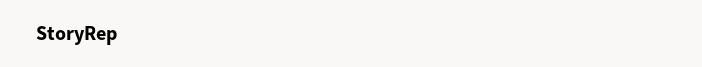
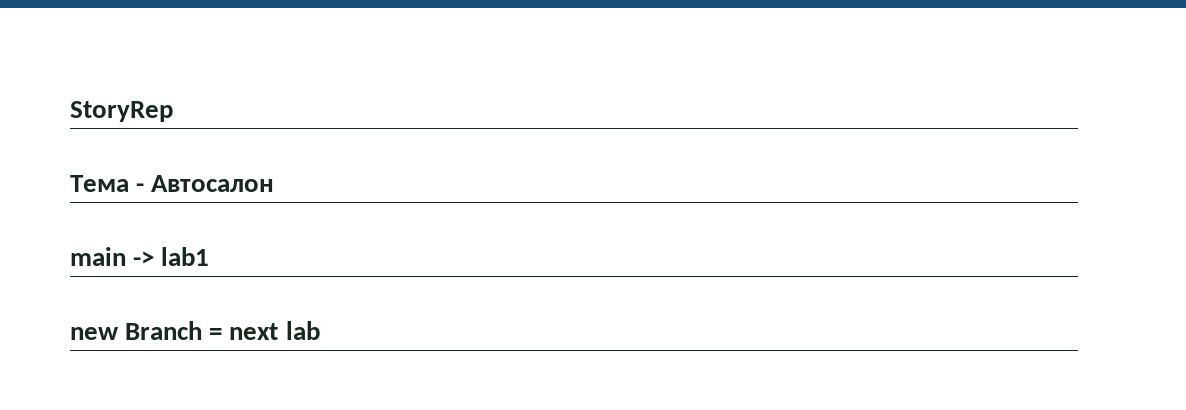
+ Тема - Автосалон
+ main -> lab1
+ new Branch = next lab

